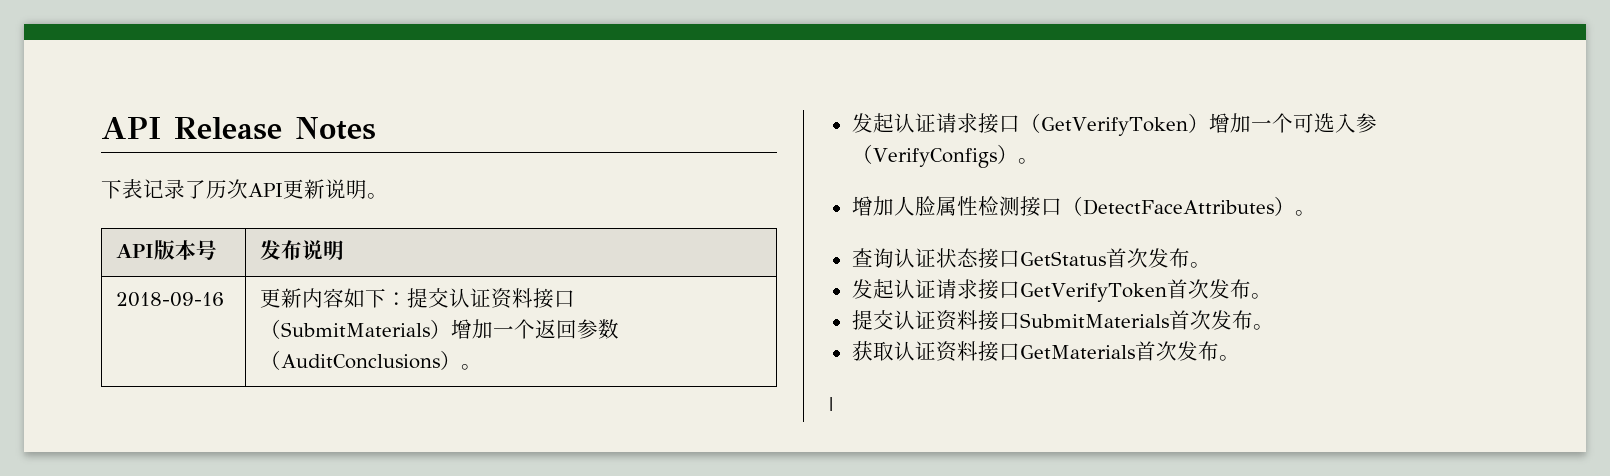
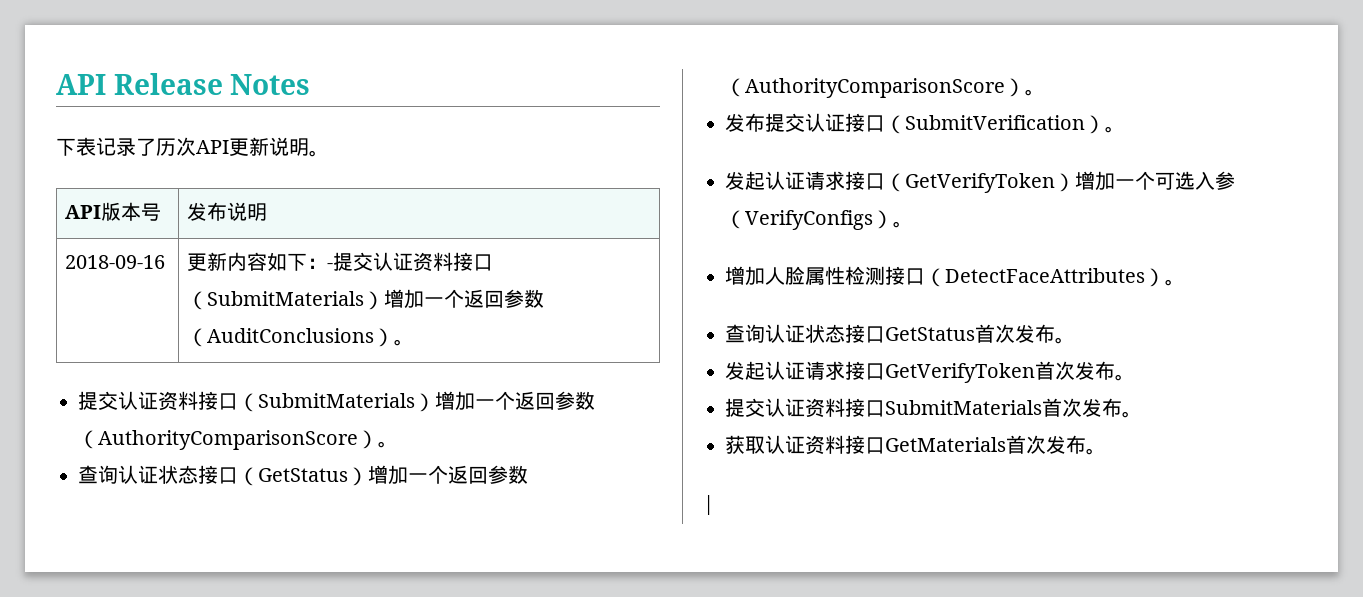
- 2018-09-16 | 更新内容如下：提交认证资料接口（SubmitMaterials）增加一个返回参数（AuditConclusions）。
+ 2018-09-16 | 更新内容如下：-提交认证资料接口（SubmitMaterials）增加一个返回参数（AuditConclusions）。
+ 提交认证资料接口（SubmitMaterials）增加一个返回参数（AuthorityComparisonScore）。
+ 查询认证状态接口（GetStatus）增加一个返回参数（AuthorityComparisonScore）。
+ 发布提交认证接口（SubmitVerification）。

